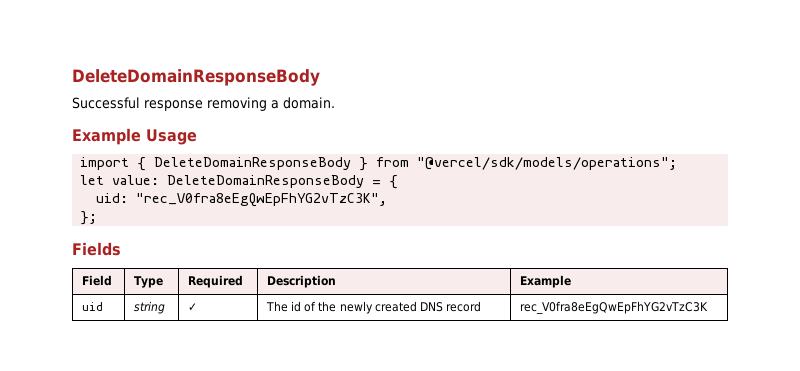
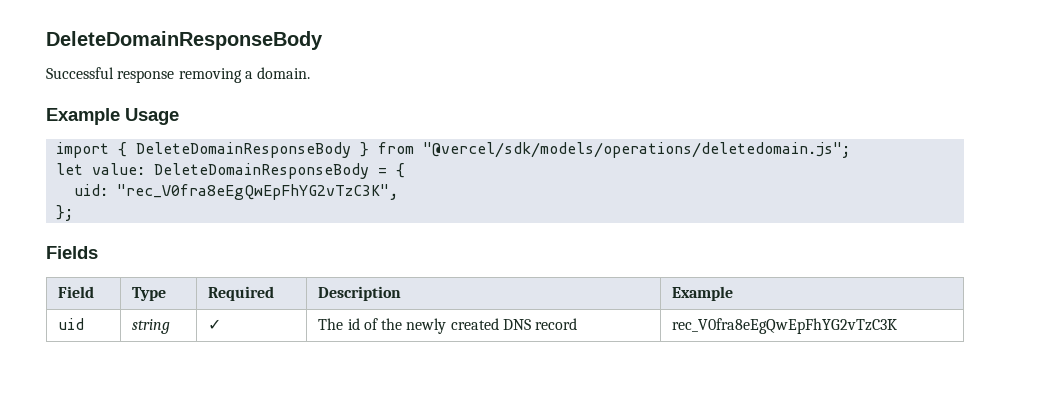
- import { DeleteDomainResponseBody } from "@vercel/sdk/models/operations";
+ import { DeleteDomainResponseBody } from "@vercel/sdk/models/operations/deletedomain.js";

